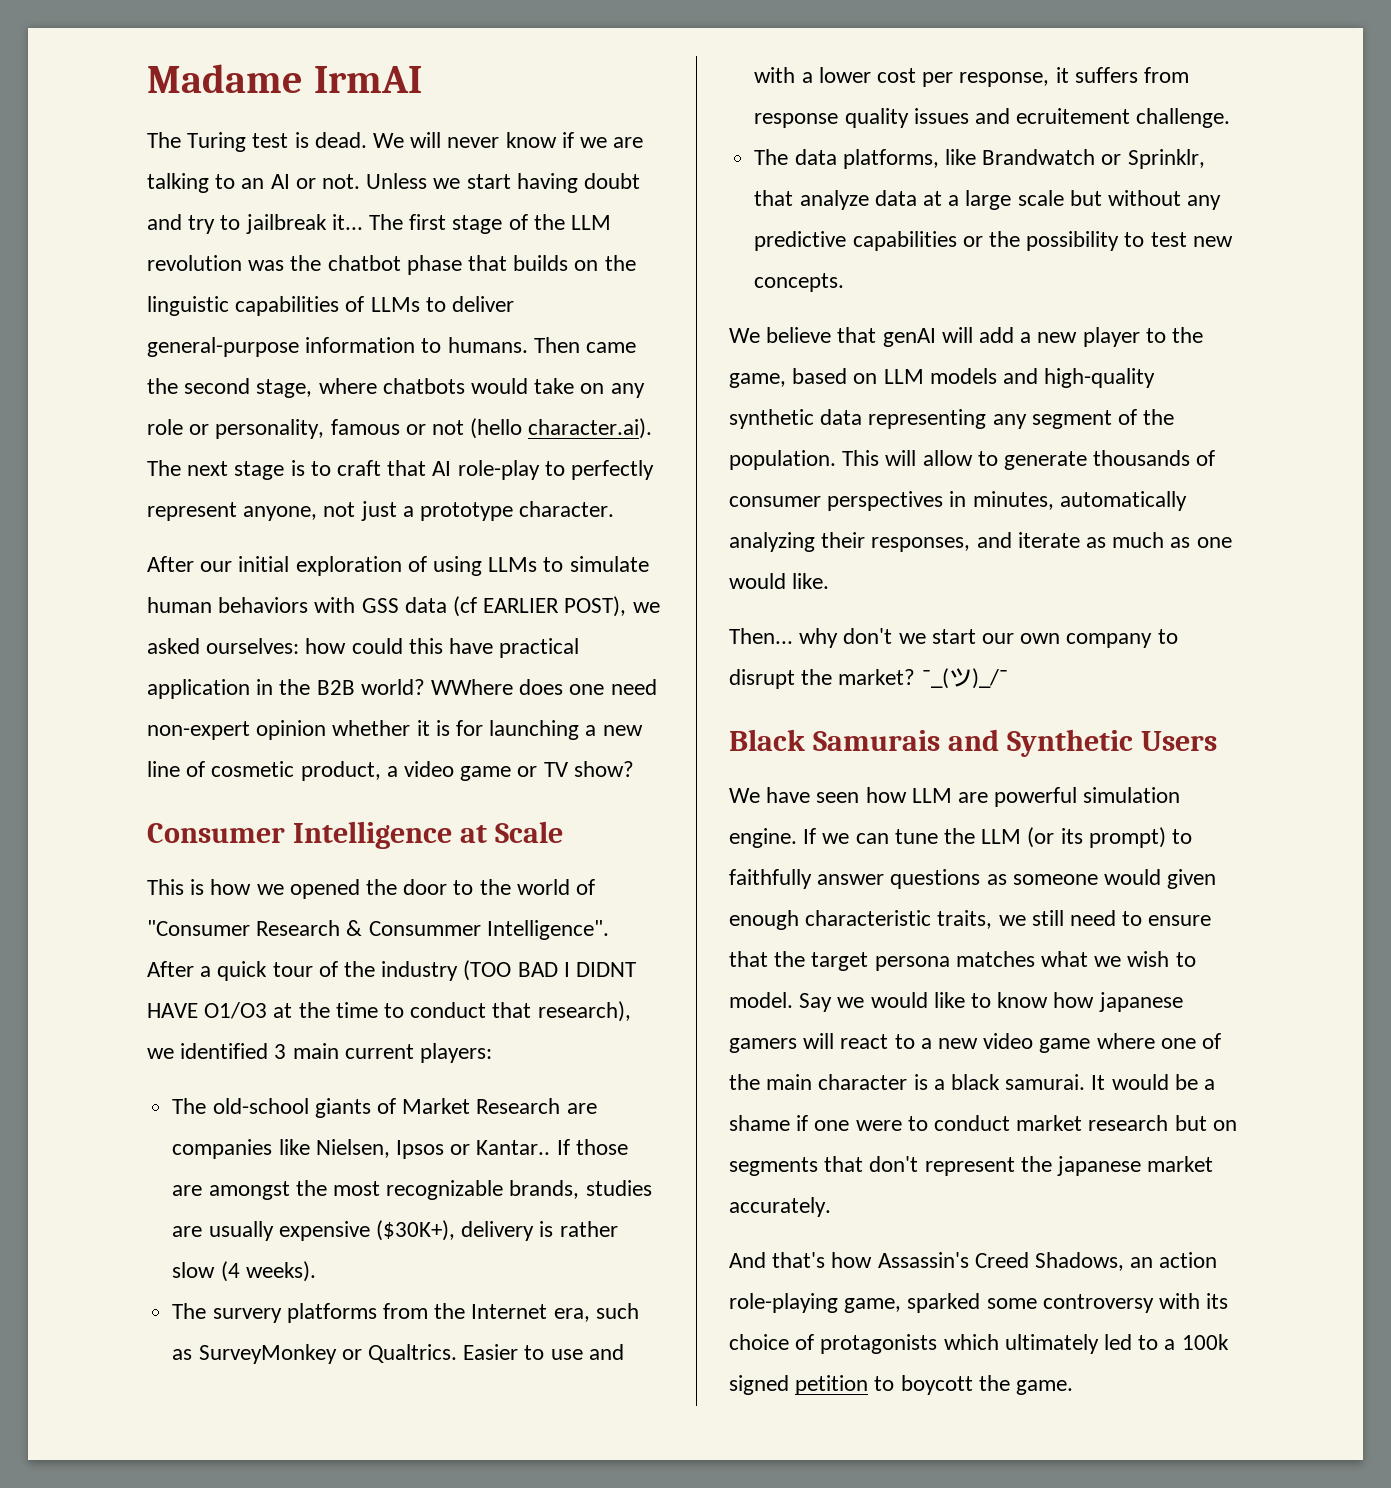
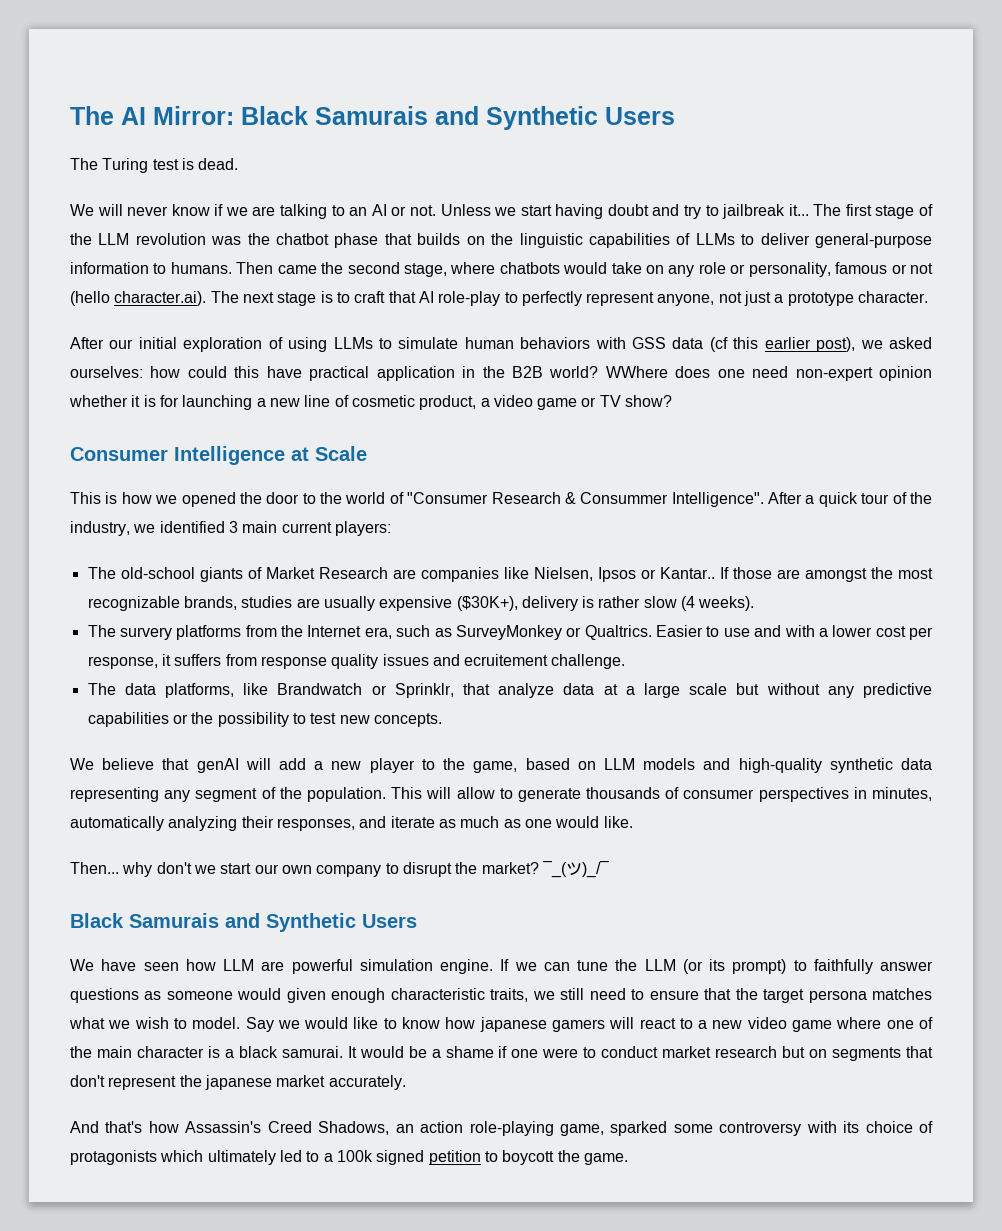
- Madame IrmAI
+ The AI Mirror: Black Samurais and Synthetic Users
- The Turing test is dead. We will never know if we are talking to an AI or not.
+ The Turing test is dead.
+ We will never know if we are talking to an AI or not.
- After our initial exploration of using LLMs to simulate human behaviors with GSS data (cf EARLIER POST), we asked ourselves: how could this have practical application in the B2B world?
+ After our initial exploration of using LLMs to simulate human behaviors with GSS data (cf this earlier post), we asked ourselves: how could this have practical application in the B2B world?
- After a quick tour of the industry (TOO BAD I DIDNT HAVE O1/O3 at the time to conduct that research), we identified 3 main current players:
+ After a quick tour of the industry, we identified 3 main current players:

